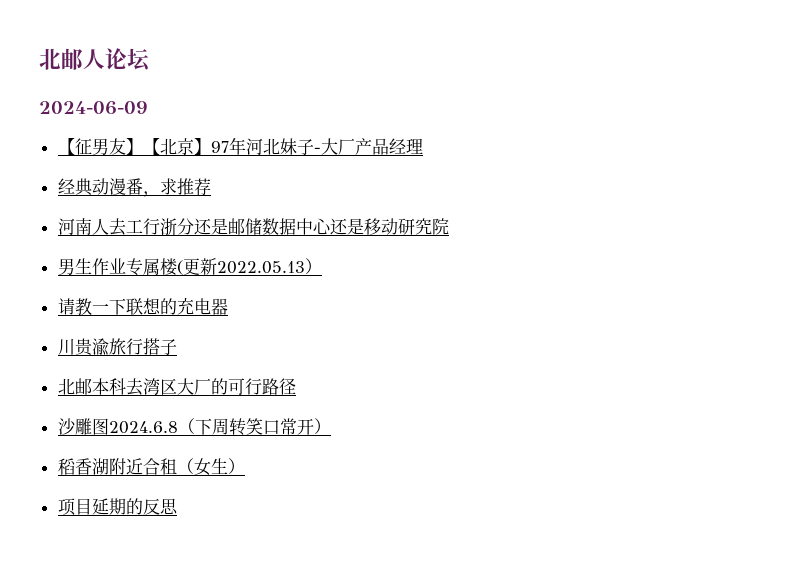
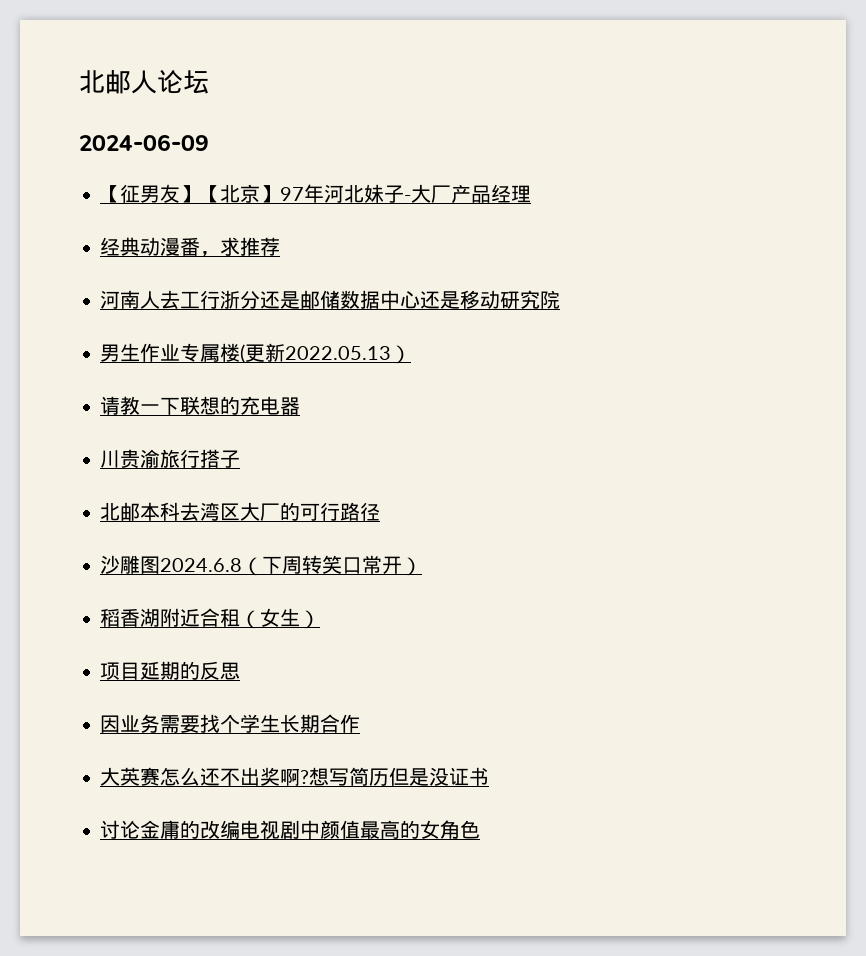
+ 因业务需要找个学生长期合作
+ 大英赛怎么还不出奖啊?想写简历但是没证书
+ 讨论金庸的改编电视剧中颜值最高的女角色

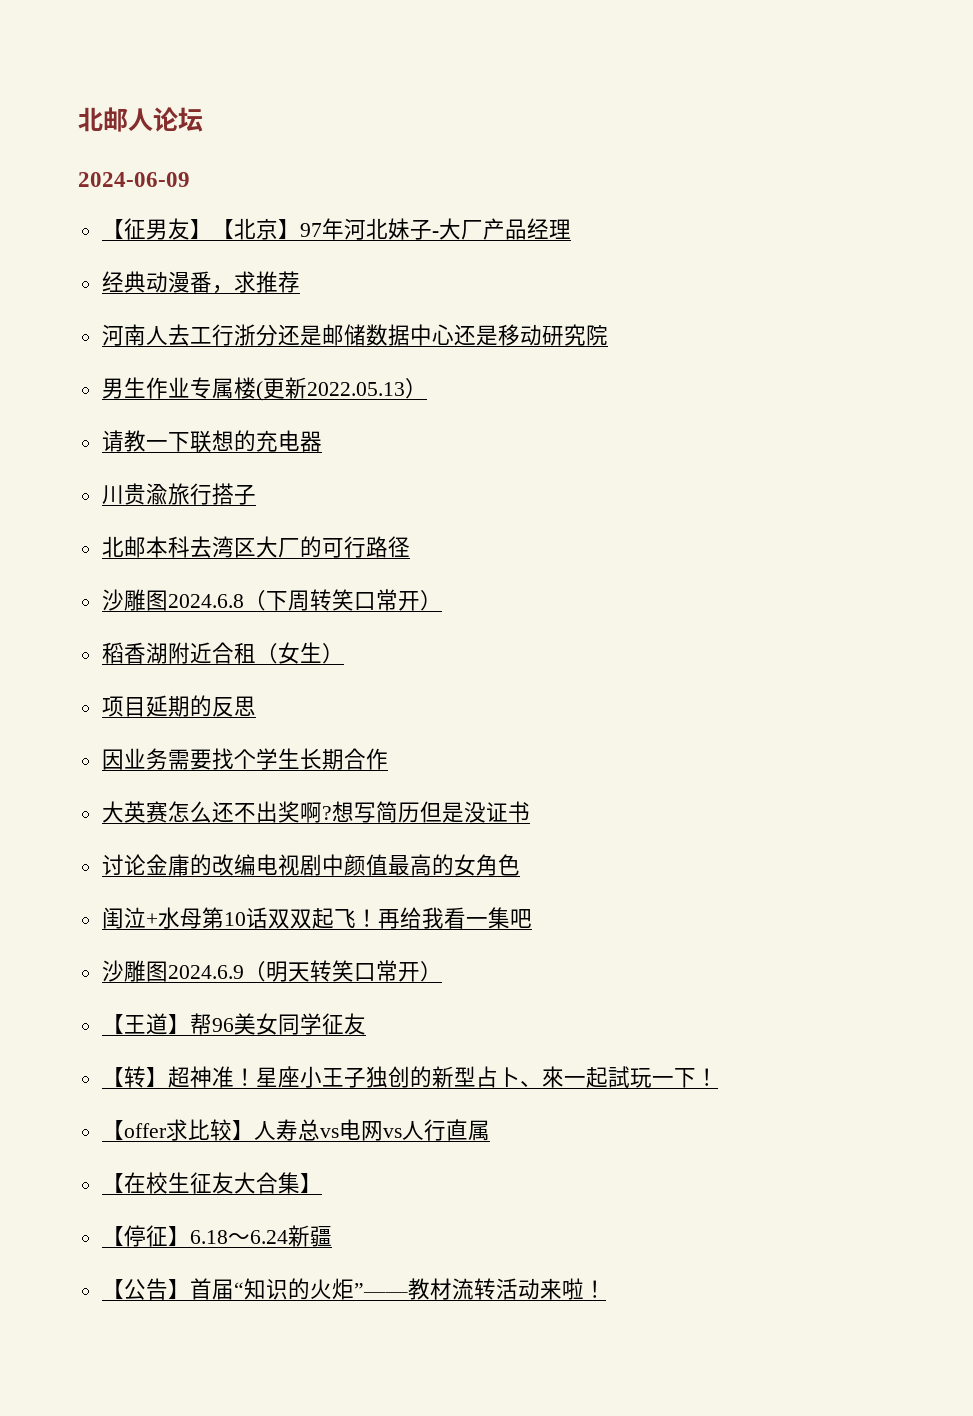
+ 闺泣+水母第10话双双起飞！再给我看一集吧
+ 沙雕图2024.6.9（明天转笑口常开）
+ 【王道】帮96美女同学征友
+ 【转】超神准！星座小王子独创的新型占卜、來一起試玩一下！
+ 【offer求比较】人寿总vs电网vs人行直属
+ 【在校生征友大合集】
+ 【停征】6.18～6.24新疆
+ 【公告】首届“知识的火炬”——教材流转活动来啦！

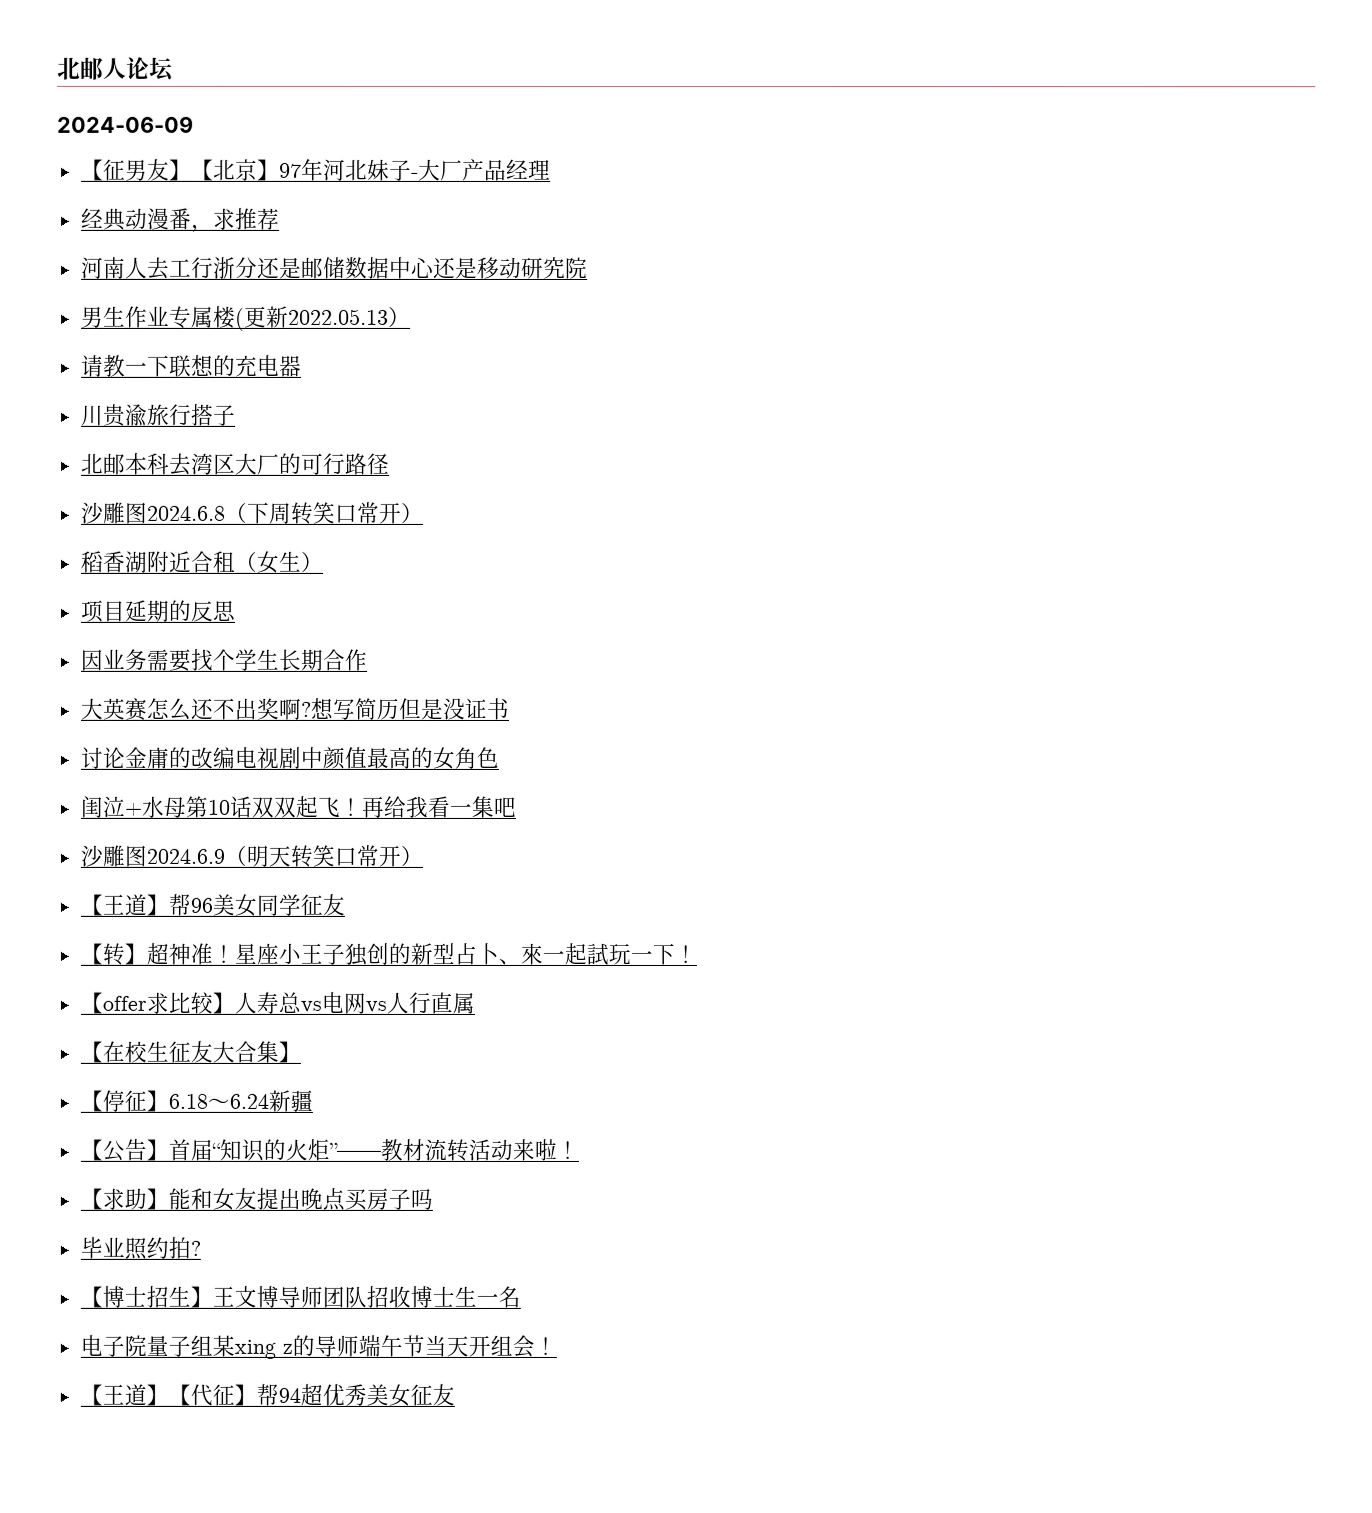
+ 【求助】能和女友提出晚点买房子吗
+ 毕业照约拍?
+ 【博士招生】王文博导师团队招收博士生一名
+ 电子院量子组某xing z的导师端午节当天开组会！
+ 【王道】【代征】帮94超优秀美女征友

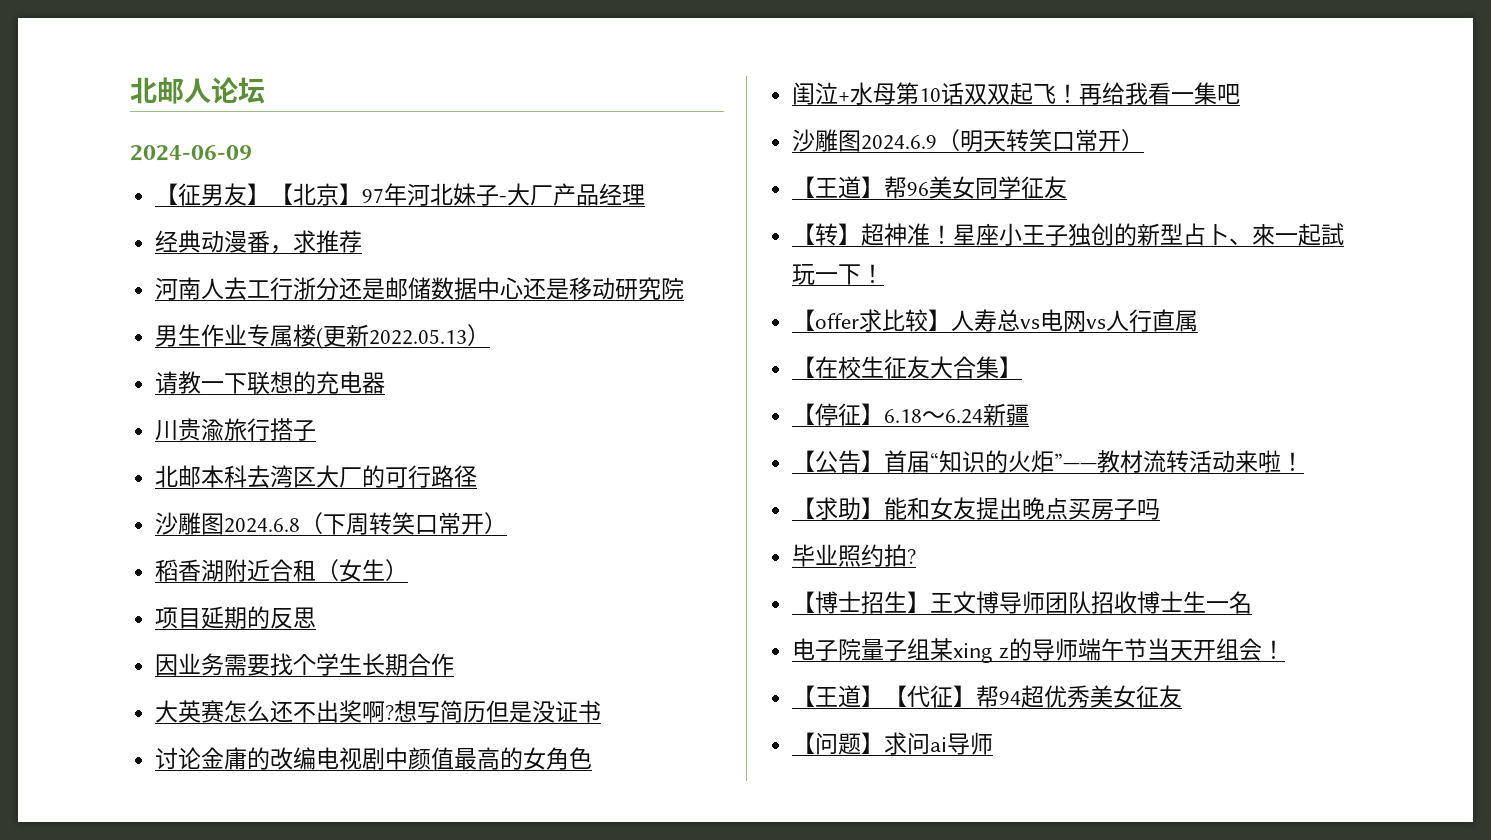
+ 【问题】求问ai导师

